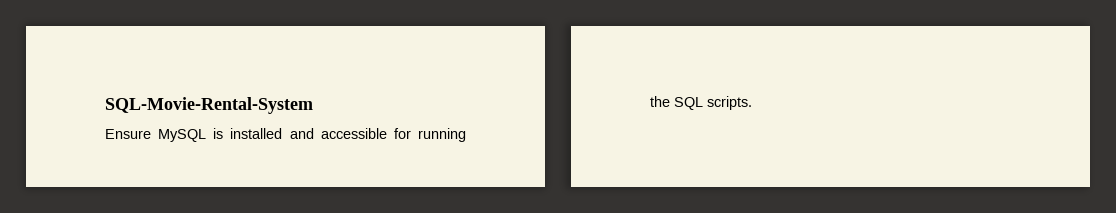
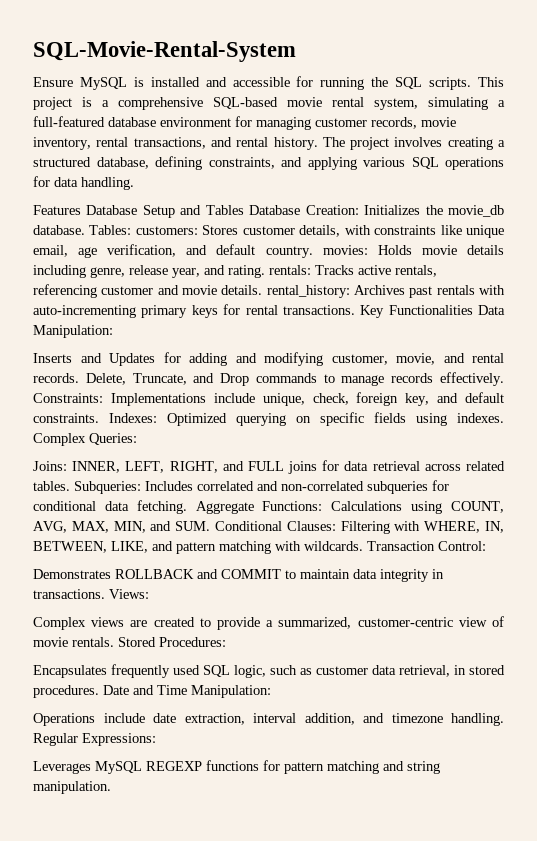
+ This project is a comprehensive SQL-based movie rental system, simulating a full-featured database environment for managing customer records, movie inventory, rental transactions, and rental history. The project involves creating a structured database, defining constraints, and applying various SQL operations for data handling.
+ Features Database Setup and Tables Database Creation: Initializes the movie_db database. Tables: customers: Stores customer details, with constraints like unique email, age verification, and default country. movies: Holds movie details including genre, release year, and rating. rentals: Tracks active rentals, referencing customer and movie details. rental_history: Archives past rentals with auto-incrementing primary keys for rental transactions. Key Functionalities Data Manipulation:
+ Inserts and Updates for adding and modifying customer, movie, and rental records. Delete, Truncate, and Drop commands to manage records effectively. Constraints: Implementations include unique, check, foreign key, and default constraints. Indexes: Optimized querying on specific fields using indexes. Complex Queries:
+ Joins: INNER, LEFT, RIGHT, and FULL joins for data retrieval across related tables. Subqueries: Includes correlated and non-correlated subqueries for conditional data fetching. Aggregate Functions: Calculations using COUNT, AVG, MAX, MIN, and SUM. Conditional Clauses: Filtering with WHERE, IN, BETWEEN, LIKE, and pattern matching with wildcards. Transaction Control:
+ Demonstrates ROLLBACK and COMMIT to maintain data integrity in transactions. Views:
+ Complex views are created to provide a summarized, customer-centric view of movie rentals. Stored Procedures:
+ Encapsulates frequently used SQL logic, such as customer data retrieval, in stored procedures. Date and Time Manipulation:
+ Operations include date extraction, interval addition, and timezone handling. Regular Expressions:
+ Leverages MySQL REGEXP functions for pattern matching and string manipulation.

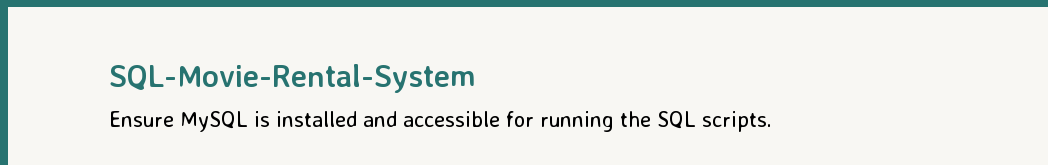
- This project is a comprehensive SQL-based movie rental system, simulating a full-featured database environment for managing customer records, movie inventory, rental transactions, and rental history. The project involves creating a structured database, defining constraints, and applying various SQL operations for data handling.
- Features Database Setup and Tables Database Creation: Initializes the movie_db database. Tables: customers: Stores customer details, with constraints like unique email, age verification, and default country. movies: Holds movie details including genre, release year, and rating. rentals: Tracks active rentals, referencing customer and movie details. rental_history: Archives past rentals with auto-incrementing primary keys for rental transactions. Key Functionalities Data Manipulation:
- Inserts and Updates for adding and modifying customer, movie, and rental records. Delete, Truncate, and Drop commands to manage records effectively. Constraints: Implementations include unique, check, foreign key, and default constraints. Indexes: Optimized querying on specific fields using indexes. Complex Queries:
- Joins: INNER, LEFT, RIGHT, and FULL joins for data retrieval across related tables. Subqueries: Includes correlated and non-correlated subqueries for conditional data fetching. Aggregate Functions: Calculations using COUNT, AVG, MAX, MIN, and SUM. Conditional Clauses: Filtering with WHERE, IN, BETWEEN, LIKE, and pattern matching with wildcards. Transaction Control:
- Demonstrates ROLLBACK and COMMIT to maintain data integrity in transactions. Views:
- Complex views are created to provide a summarized, customer-centric view of movie rentals. Stored Procedures:
- Encapsulates frequently used SQL logic, such as customer data retrieval, in stored procedures. Date and Time Manipulation:
- Operations include date extraction, interval addition, and timezone handling. Regular Expressions:
- Leverages MySQL REGEXP functions for pattern matching and string manipulation.

